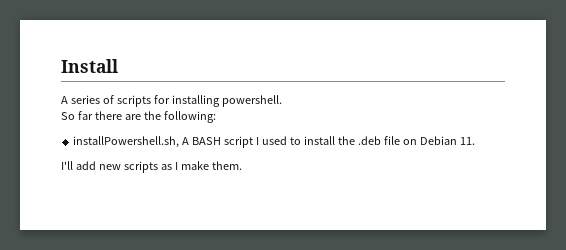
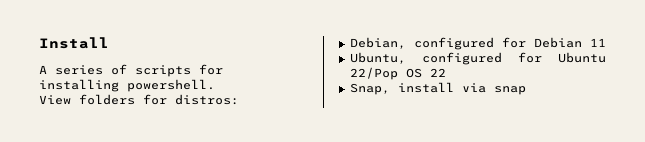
- So far there are the following:
- installPowershell.sh, A BASH script I used to install the .deb file on Debian 11.
- I'll add new scripts as I make them.
+ View folders for distros:
+ Debian, configured for Debian 11
+ Ubuntu, configured for Ubuntu 22/Pop OS 22
+ Snap, install via snap

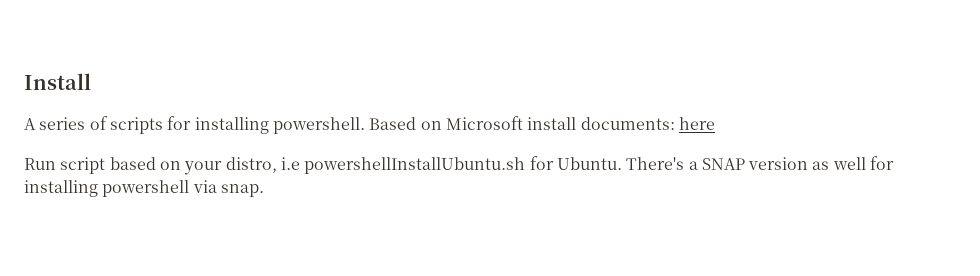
- A series of scripts for installing powershell.
- View folders for distros:
- Debian, configured for Debian 11
- Ubuntu, configured for Ubuntu 22/Pop OS 22
- Snap, install via snap
+ A series of scripts for installing powershell. Based on Microsoft install documents: here
+ Run script based on your distro, i.e powershellInstallUbuntu.sh for Ubuntu. There's a SNAP version as well for installing powershell via snap.

